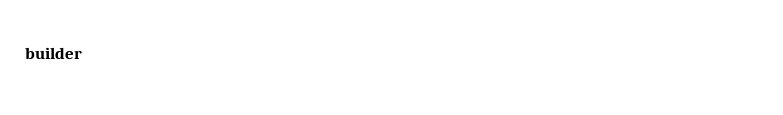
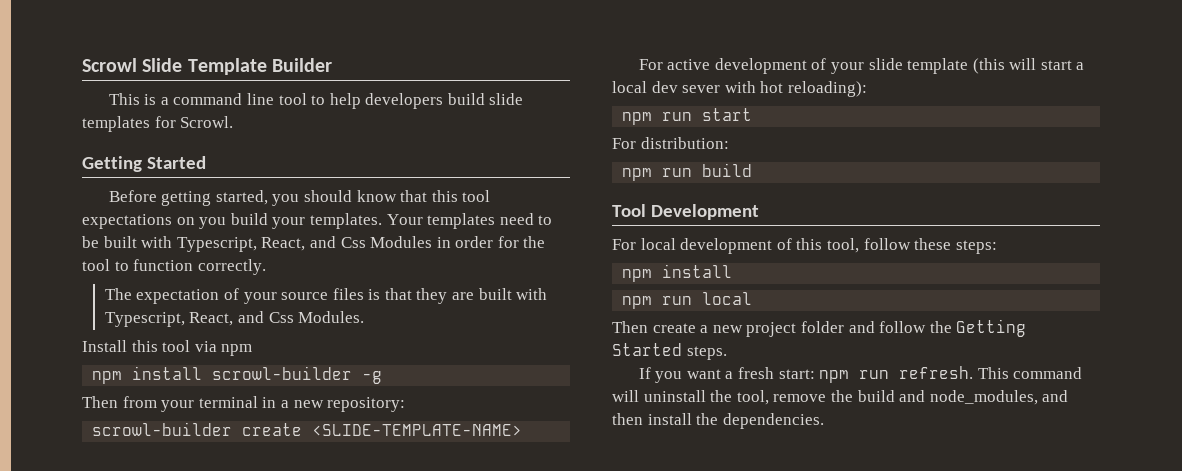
- builder
+ Scrowl Slide Template Builder
+ This is a command line tool to help developers build slide templates for Scrowl.
+ Getting Started
+ Before getting started, you should know that this tool expectations on you build your templates. Your templates need to be built with Typescript, React, and Css Modules in order for the tool to function correctly.
+ The expectation of your source files is that they are built with Typescript, React, and Css Modules.
+ Install this tool via npm
+ npm install scrowl-builder -g
+ Then from your terminal in a new repository:
+ scrowl-builder create <SLIDE-TEMPLATE-NAME>
+ For active development of your slide template (this will start a local dev sever with hot reloading):
+ npm run start
+ For distribution:
+ npm run build
+ Tool Development
+ For local development of this tool, follow these steps:
+ npm install
+ npm run local
+ Then create a new project folder and follow the Getting Started steps.
+ If you want a fresh start: npm run refresh. This command will uninstall the tool, remove the build and node_modules, and then install the dependencies.

